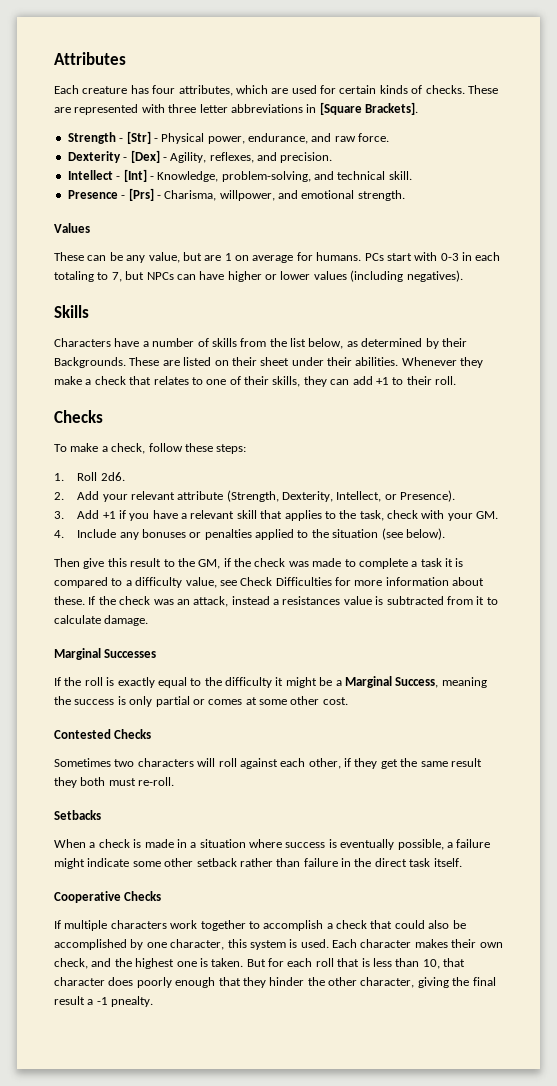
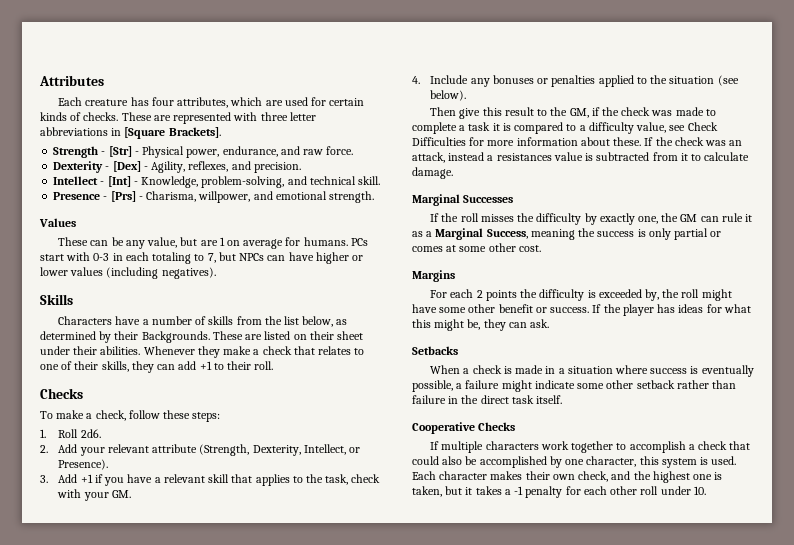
- If the roll is exactly equal to the difficulty it might be a Marginal Success, meaning the success is only partial or comes at some other cost.
+ If the roll misses the difficulty by exactly one, the GM can rule it as a Marginal Success, meaning the success is only partial or comes at some other cost.
- Contested Checks
- Sometimes two characters will roll against each other, if they get the same result they both must re-roll.
+ Margins
+ For each 2 points the difficulty is exceeded by, the roll might have some other benefit or success. If the player has ideas for what this might be, they can ask.
- Each character makes their own check, and the highest one is taken. But for each roll that is less than 10, that character does poorly enough that they hinder the other character, giving the final result a -1 pnealty.
+ Each character makes their own check, and the highest one is taken, but it takes a -1 penalty for each other roll under 10.

